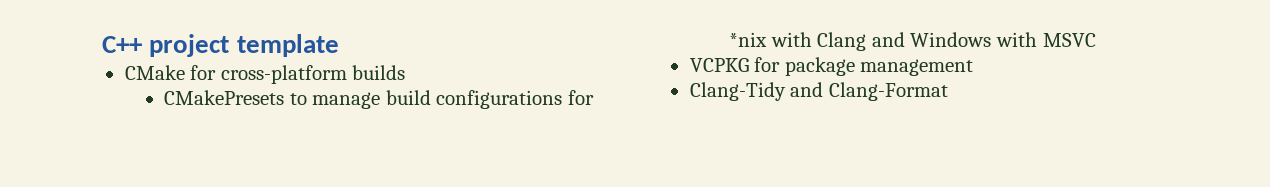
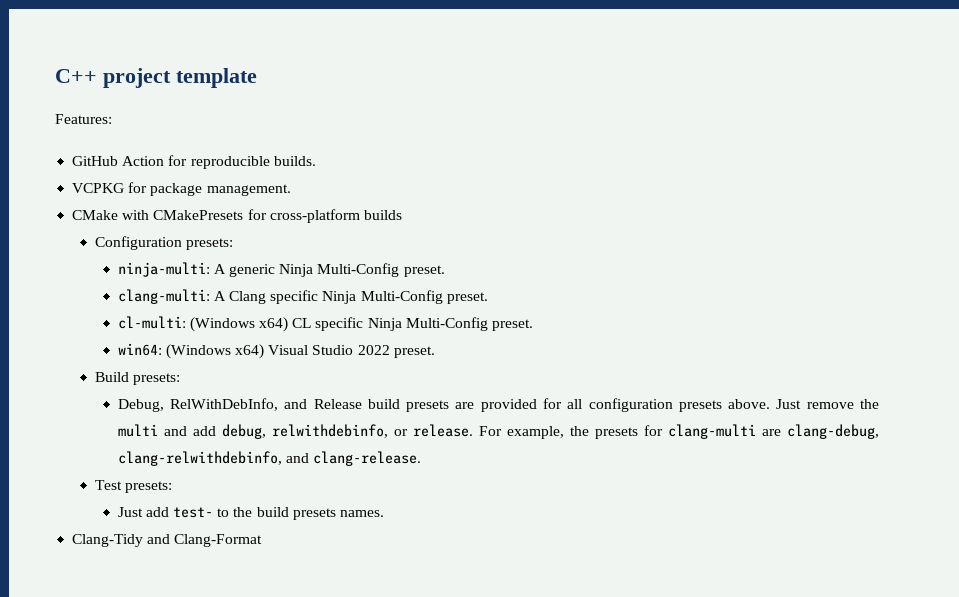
+ Features:
+ GitHub Action for reproducible builds.
+ VCPKG for package management.
- CMake for cross-platform builds
+ CMake with CMakePresets for cross-platform builds
- CMakePresets to manage build configurations for *nix with Clang and Windows with MSVC
- VCPKG for package management
+ Configuration presets:
+ ninja-multi: A generic Ninja Multi-Config preset.
+ clang-multi: A Clang specific Ninja Multi-Config preset.
+ cl-multi: (Windows x64) CL specific Ninja Multi-Config preset.
+ win64: (Windows x64) Visual Studio 2022 preset.
+ Build presets:
+ Debug, RelWithDebInfo, and Release build presets are provided for all configuration presets above. Just remove the multi and add debug, relwithdebinfo, or release. For example, the presets for clang-multi are clang-debug, clang-relwithdebinfo, and clang-release.
+ Test presets:
+ Just add test- to the build presets names.

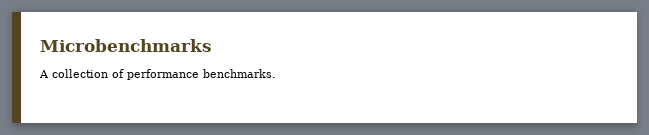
- C++ project template
- Features:
- GitHub Action for reproducible builds.
- VCPKG for package management.
- CMake with CMakePresets for cross-platform builds
- Configuration presets:
- ninja-multi: A generic Ninja Multi-Config preset.
- clang-multi: A Clang specific Ninja Multi-Config preset.
- cl-multi: (Windows x64) CL specific Ninja Multi-Config preset.
- win64: (Windows x64) Visual Studio 2022 preset.
- Build presets:
- Debug, RelWithDebInfo, and Release build presets are provided for all configuration presets above. Just remove the multi and add debug, relwithdebinfo, or release. For example, the presets for clang-multi are clang-debug, clang-relwithdebinfo, and clang-release.
- Test presets:
- Just add test- to the build presets names.
- Clang-Tidy and Clang-Format
+ Microbenchmarks
+ A collection of performance benchmarks.

